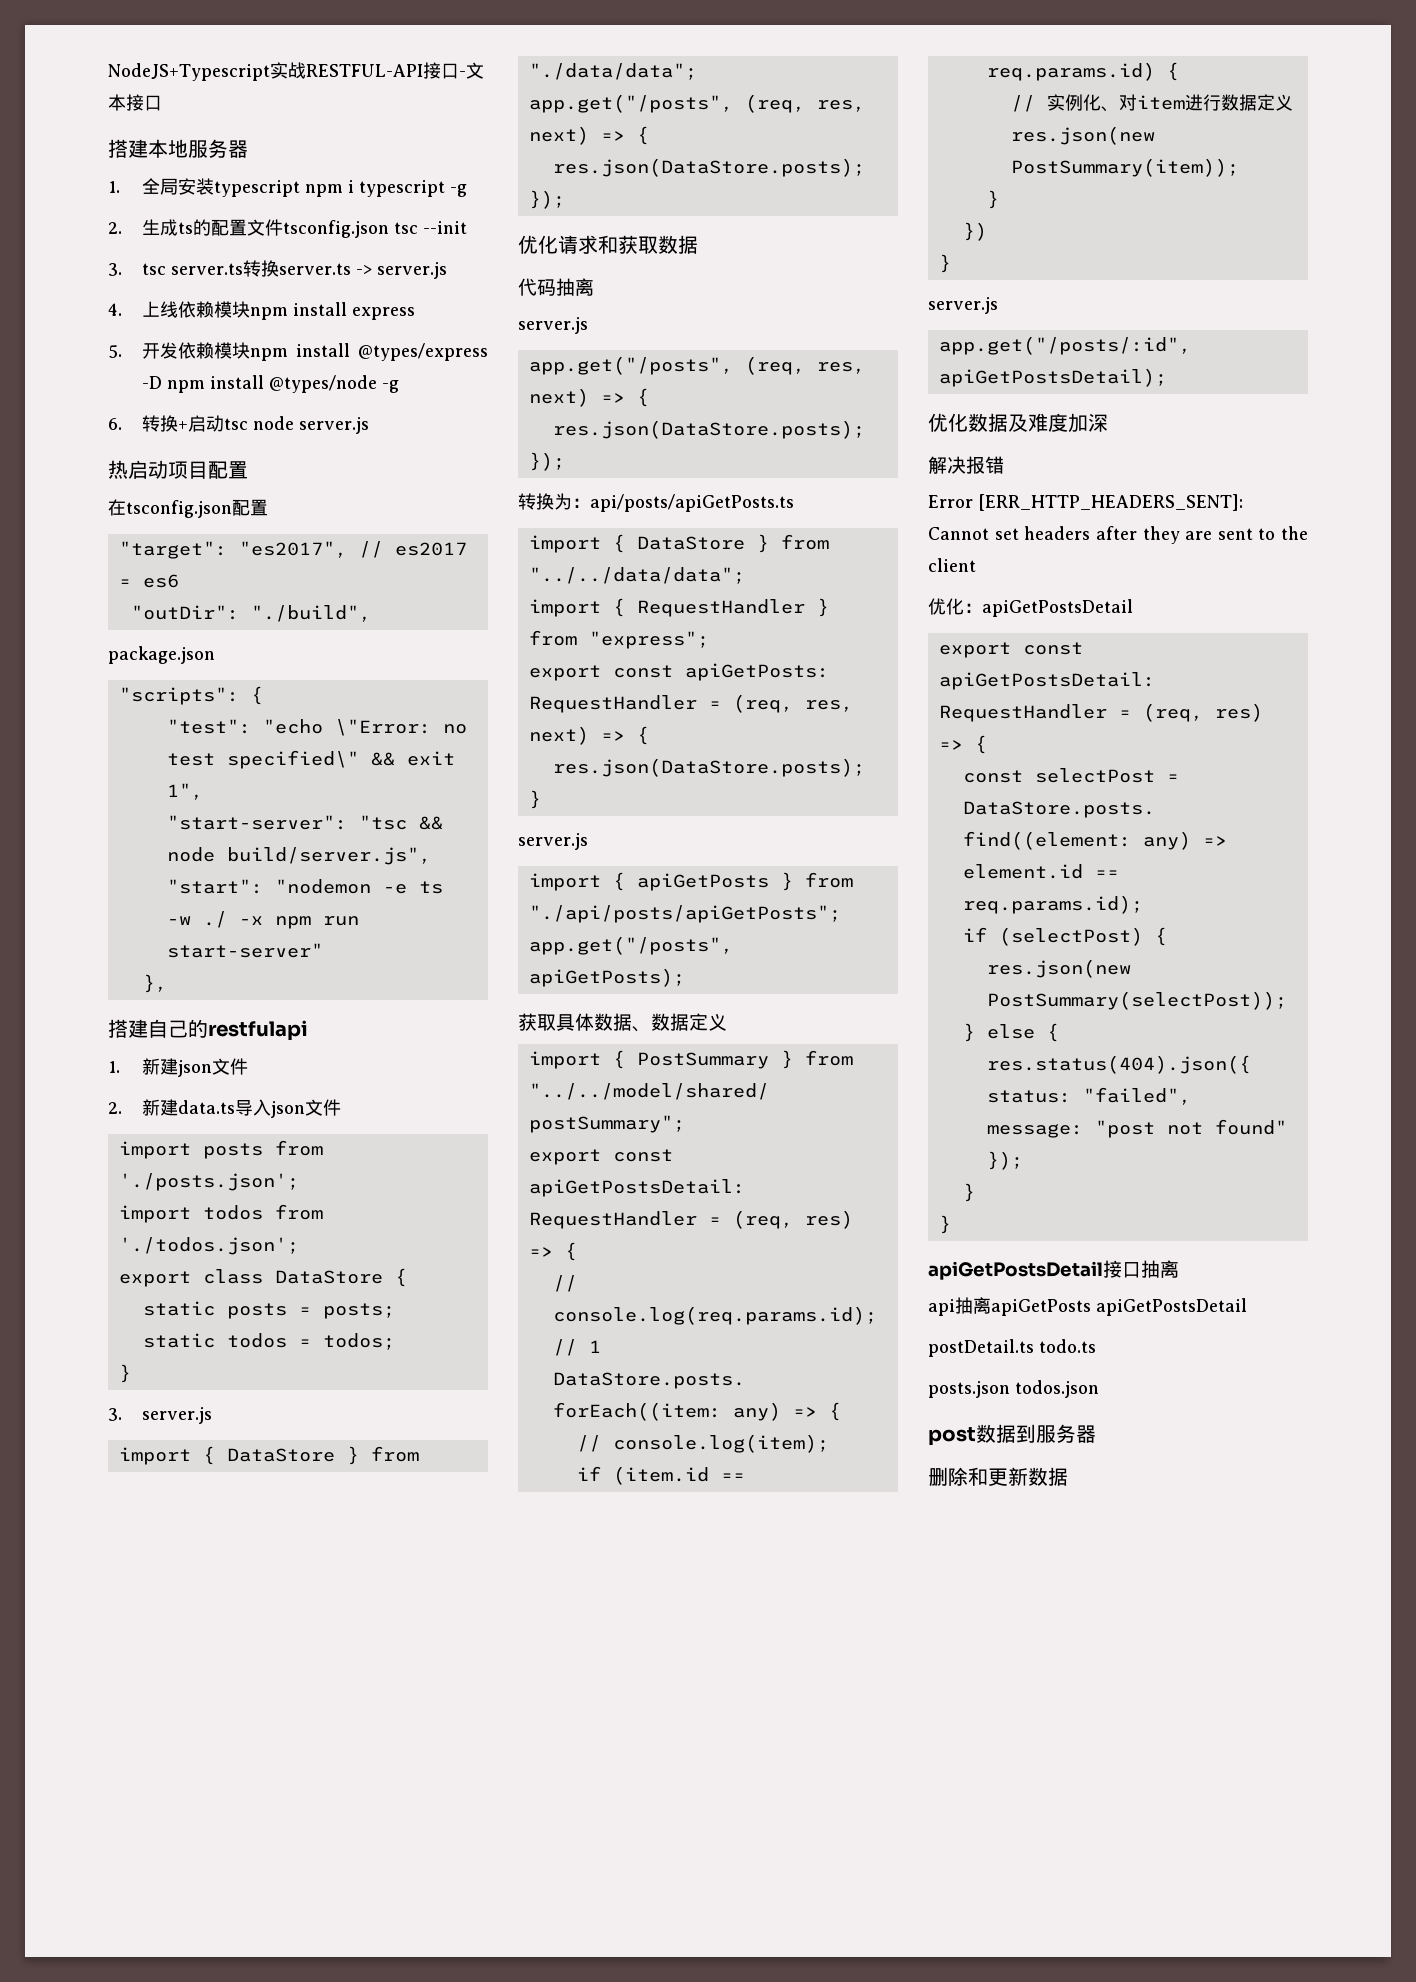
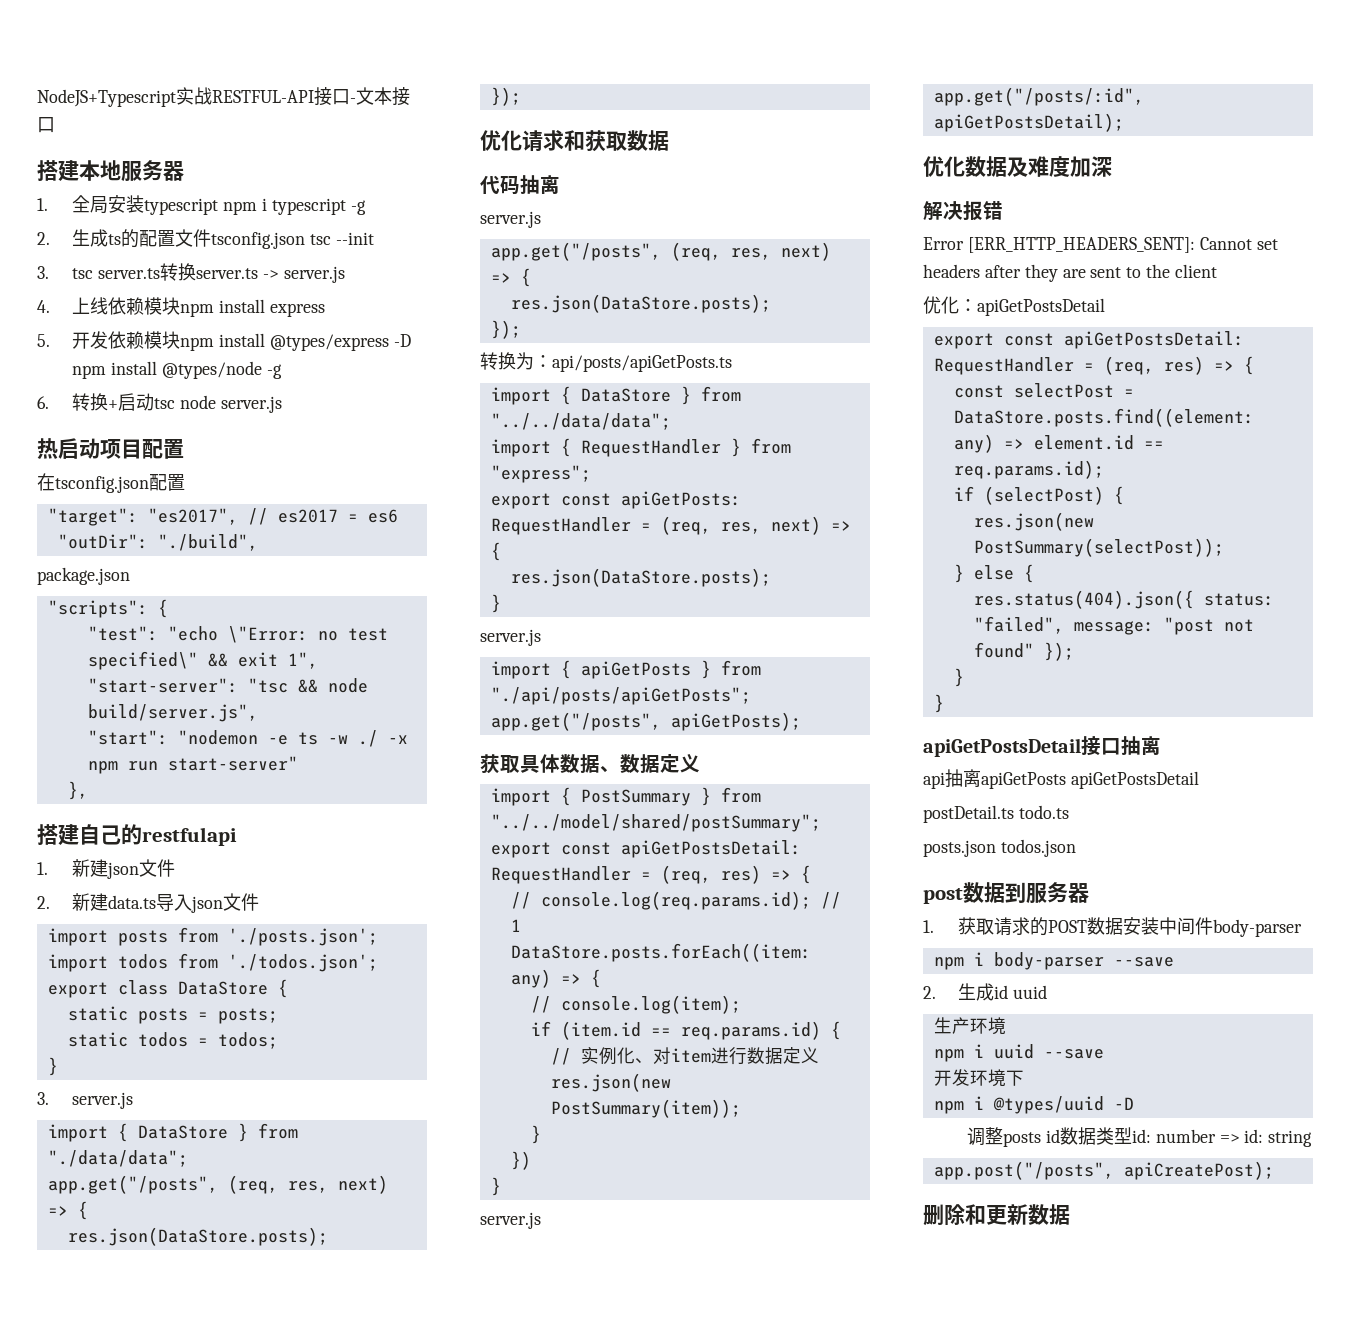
+ 1.获取请求的POST数据安装中间件body-parser
+ npm i body-parser --save
+ 2.生成id uuid
+ 生产环境
+ npm i uuid --save
+ 开发环境下
+ npm i @types/uuid -D
+ 调整posts id数据类型id: number => id: string
+ app.post("/posts", apiCreatePost);

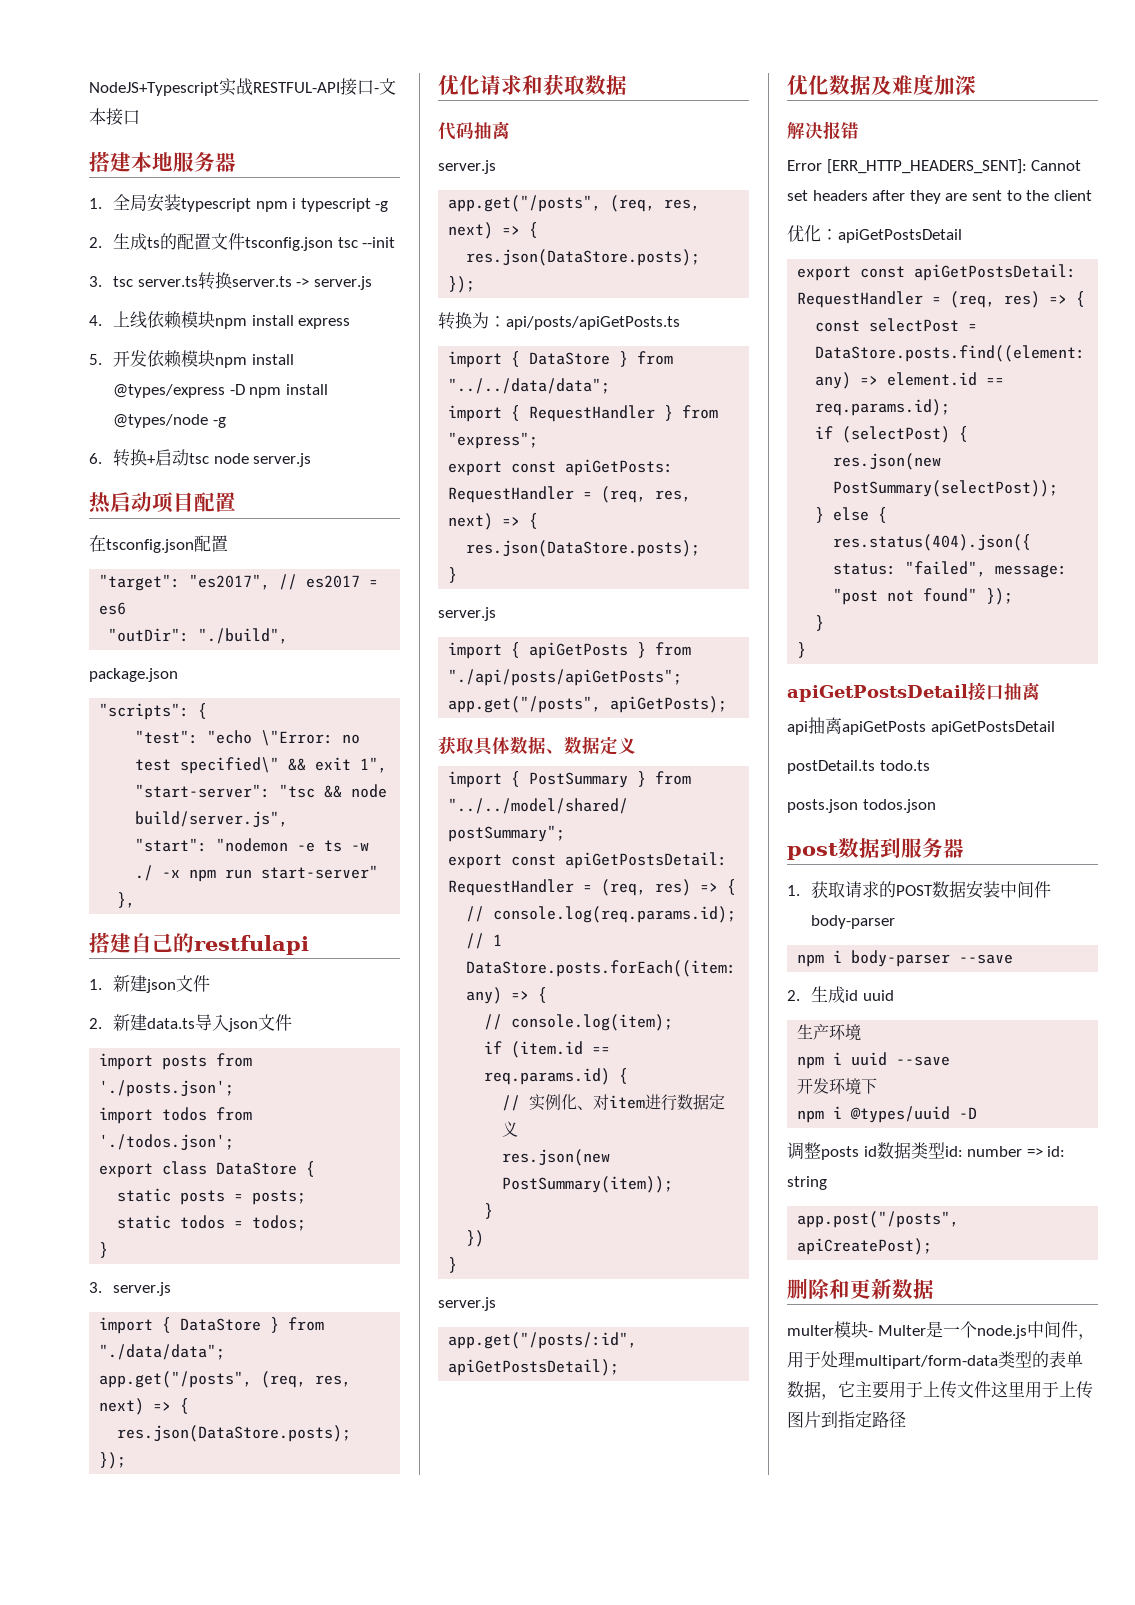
+ multer模块- Multer是一个node.js中间件，用于处理multipart/form-data类型的表单数据，它主要用于上传文件这里用于上传图片到指定路径

